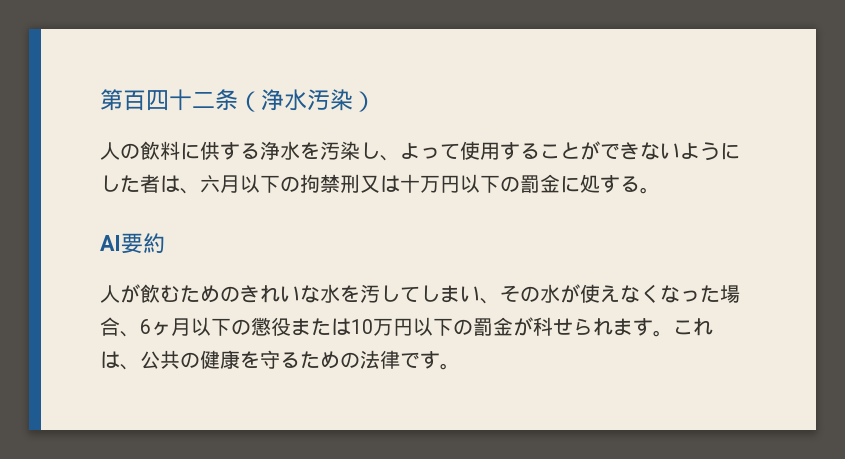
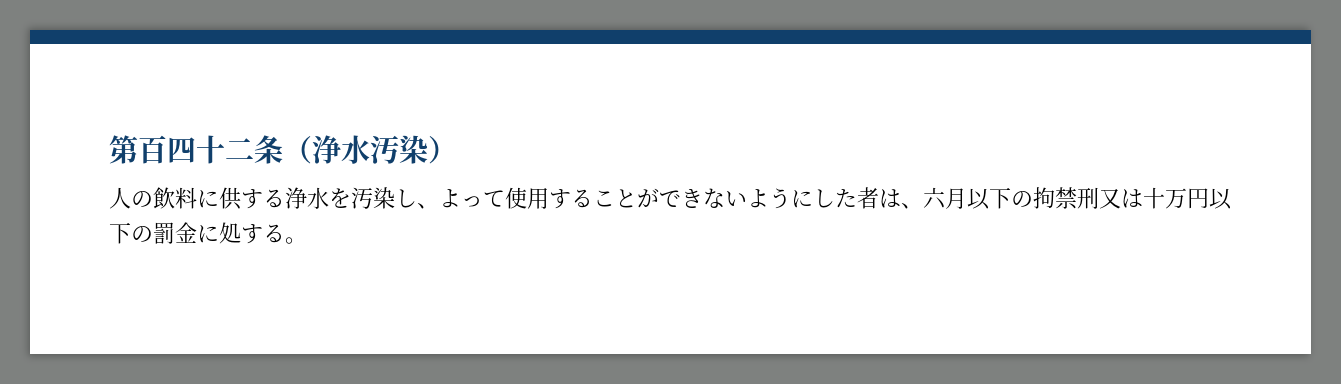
- AI要約
- 人が飲むためのきれいな水を汚してしまい、その水が使えなくなった場合、6ヶ月以下の懲役または10万円以下の罰金が科せられます。これは、公共の健康を守るための法律です。

